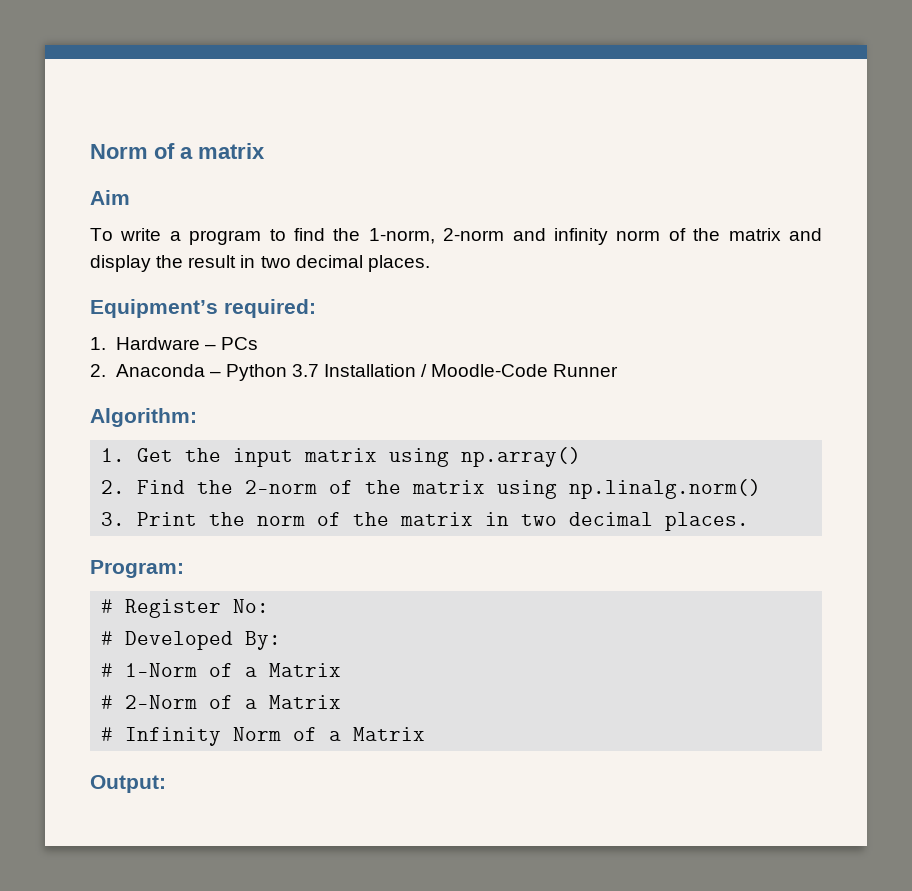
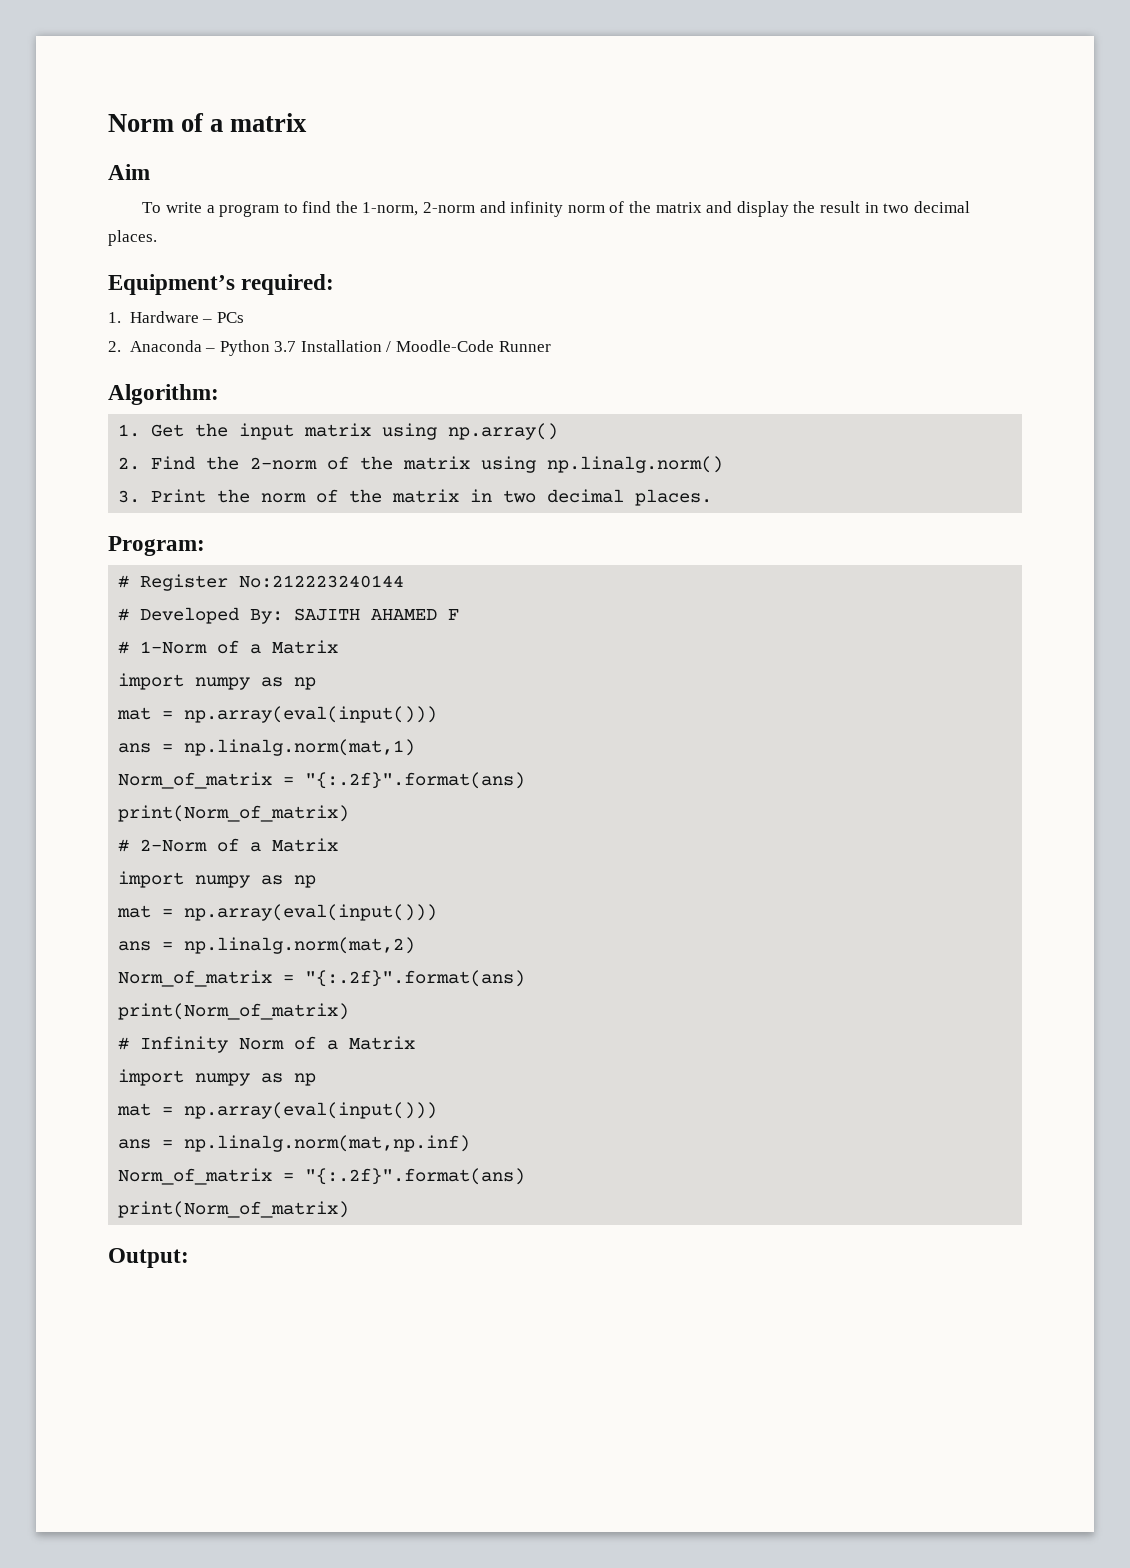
- # Register No:
+ # Register No:212223240144
- # Developed By:
+ # Developed By: SAJITH AHAMED F
  # 1-Norm of a Matrix
+ import numpy as np
+ mat = np.array(eval(input()))
+ ans = np.linalg.norm(mat,1)
+ Norm_of_matrix = "{:.2f}".format(ans)
+ print(Norm_of_matrix)
  # 2-Norm of a Matrix
+ import numpy as np
+ mat = np.array(eval(input()))
+ ans = np.linalg.norm(mat,2)
+ Norm_of_matrix = "{:.2f}".format(ans)
+ print(Norm_of_matrix)
  # Infinity Norm of a Matrix
+ import numpy as np
+ mat = np.array(eval(input()))
+ ans = np.linalg.norm(mat,np.inf)
+ Norm_of_matrix = "{:.2f}".format(ans)
+ print(Norm_of_matrix)

